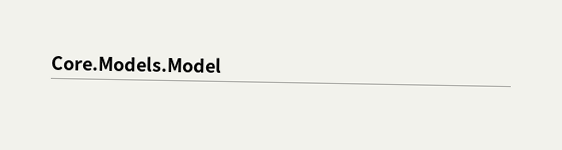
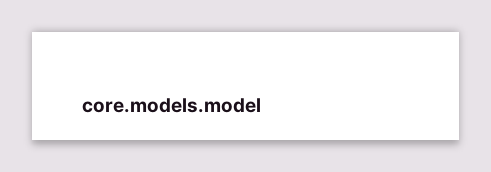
- Core.Models.Model
+ core.models.model

